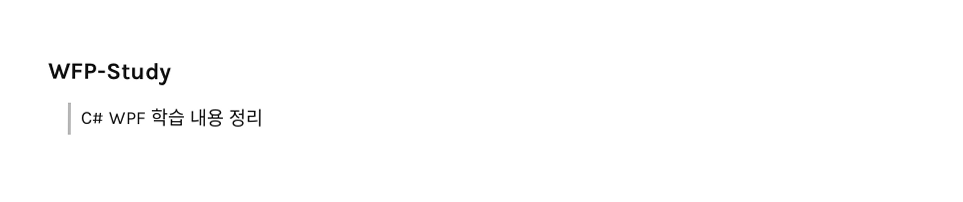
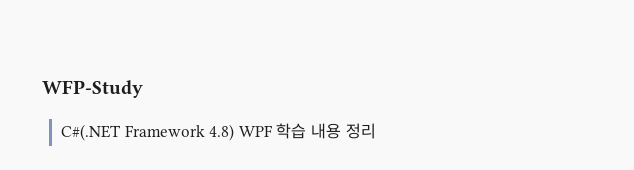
- C# WPF 학습 내용 정리
+ C#(.NET Framework 4.8) WPF 학습 내용 정리

